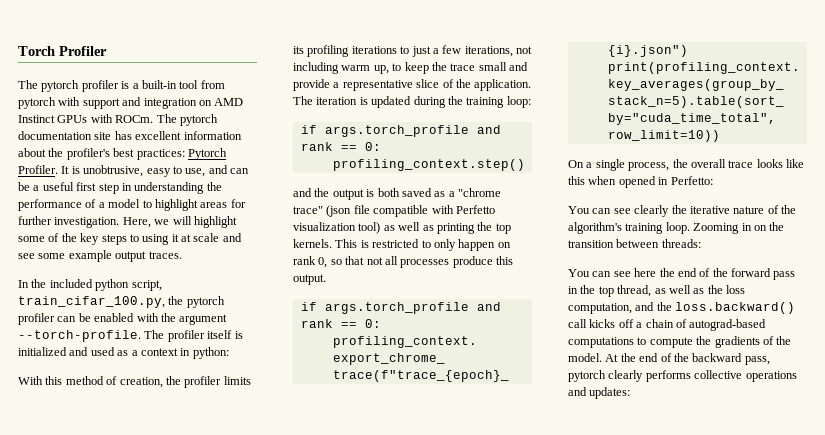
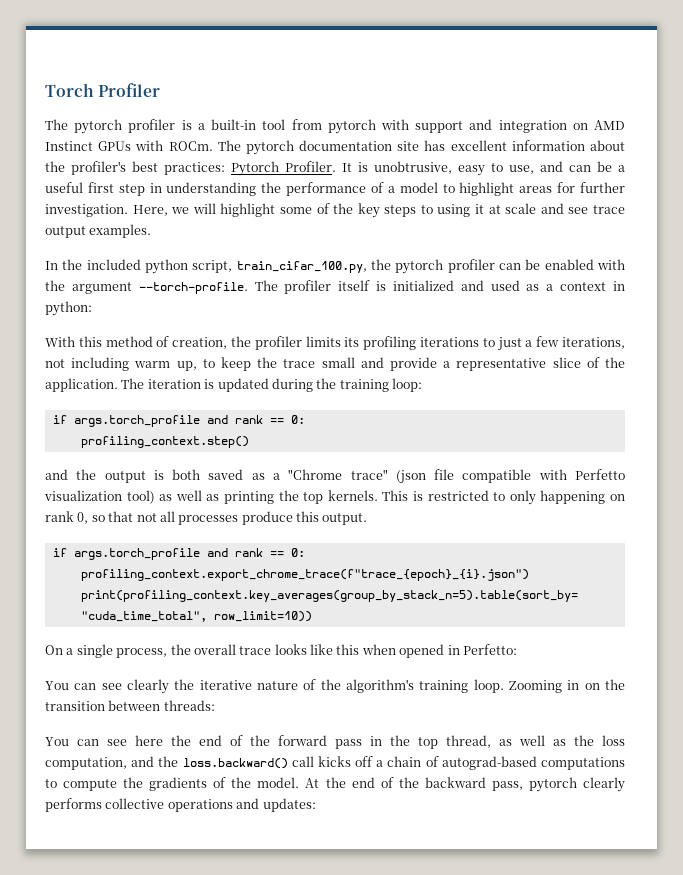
- Here, we will highlight some of the key steps to using it at scale and see some example output traces.
+ Here, we will highlight some of the key steps to using it at scale and see trace output examples.
- and the output is both saved as a "chrome trace" (json file compatible with Perfetto visualization tool) as well as printing the top kernels.
+ and the output is both saved as a "Chrome trace" (json file compatible with Perfetto visualization tool) as well as printing the top kernels.
- This is restricted to only happen on rank 0, so that not all processes produce this output.
+ This is restricted to only happening on rank 0, so that not all processes produce this output.

